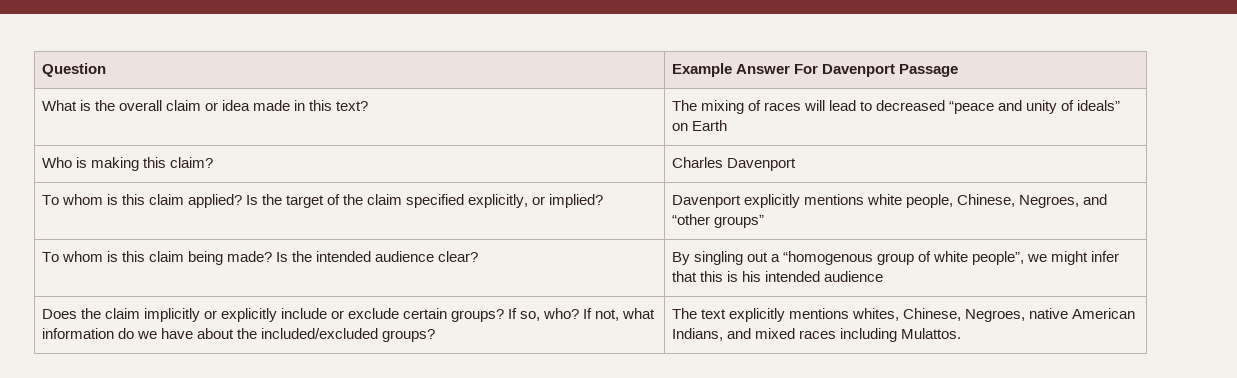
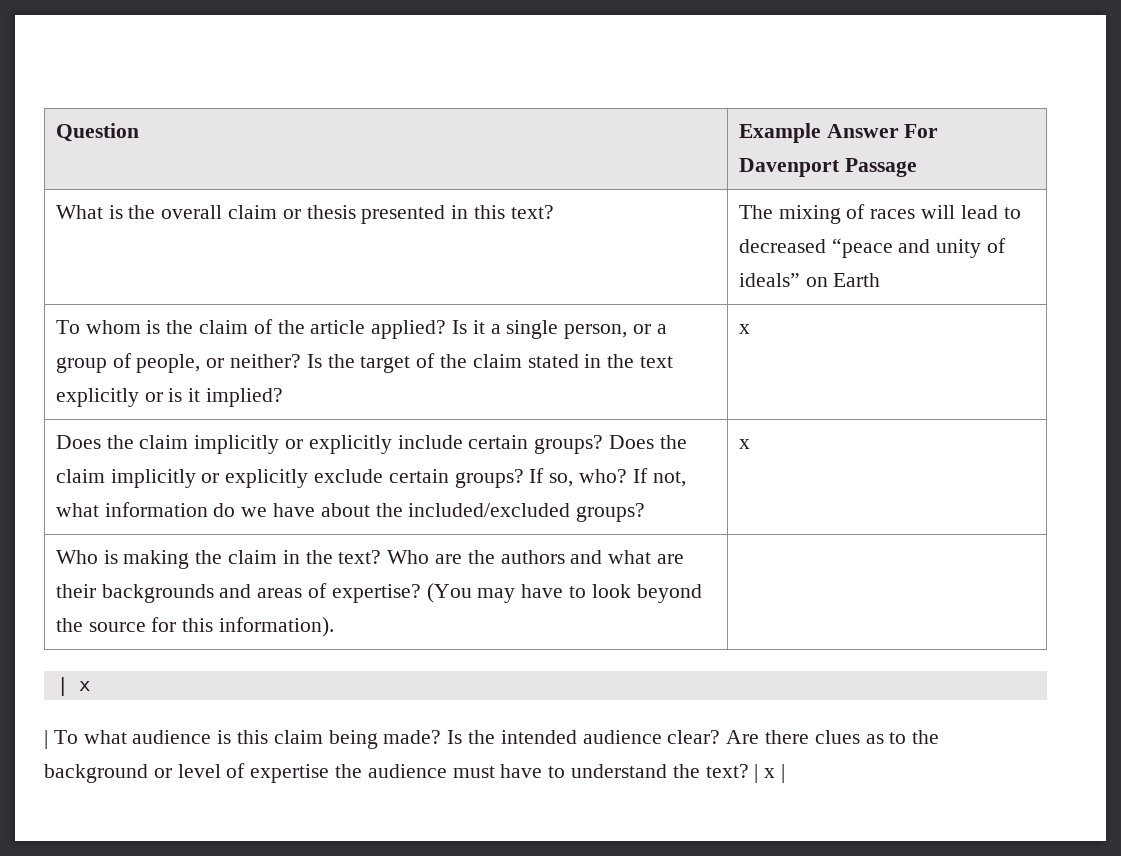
- What is the overall claim or idea made in this text? | The mixing of races will lead to decreased “peace and unity of ideals” on Earth
+ What is the overall claim or thesis presented in this text? | The mixing of races will lead to decreased “peace and unity of ideals” on Earth
- Who is making this claim? | Charles Davenport
- To whom is this claim applied? Is the target of the claim specified explicitly, or implied? | Davenport explicitly mentions white people, Chinese, Negroes, and “other groups”
- To whom is this claim being made? Is the intended audience clear? | By singling out a “homogenous group of white people”, we might infer that this is his intended audience
+ To whom is the claim of the article applied? Is it a single person, or a group of people, or neither? Is the target of the claim stated in the text explicitly or is it implied? | x
- Does the claim implicitly or explicitly include or exclude certain groups? If so, who? If not, what information do we have about the included/excluded groups? | The text explicitly mentions whites, Chinese, Negroes, native American Indians, and mixed races including Mulattos.
+ Does the claim implicitly or explicitly include certain groups? Does the claim implicitly or explicitly exclude certain groups? If so, who? If not, what information do we have about the included/excluded groups? | x
+ Who is making the claim in the text? Who are the authors and what are their backgrounds and areas of expertise? (You may have to look beyond the source for this information). |
+ | x
+ | To what audience is this claim being made? Is the intended audience clear? Are there clues as to the background or level of expertise the audience must have to understand the text? | x |

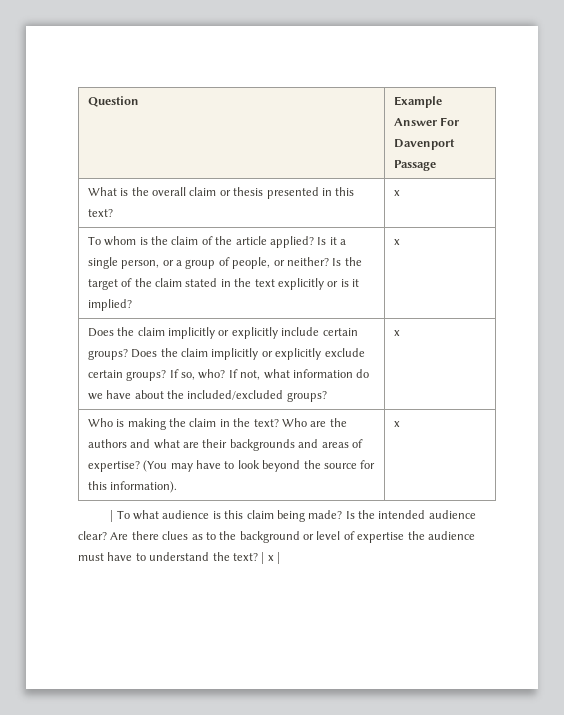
- What is the overall claim or thesis presented in this text? | The mixing of races will lead to decreased “peace and unity of ideals” on Earth
+ What is the overall claim or thesis presented in this text? | x
- Who is making the claim in the text? Who are the authors and what are their backgrounds and areas of expertise? (You may have to look beyond the source for this information). |
- | x
+ Who is making the claim in the text? Who are the authors and what are their backgrounds and areas of expertise? (You may have to look beyond the source for this information). | x

